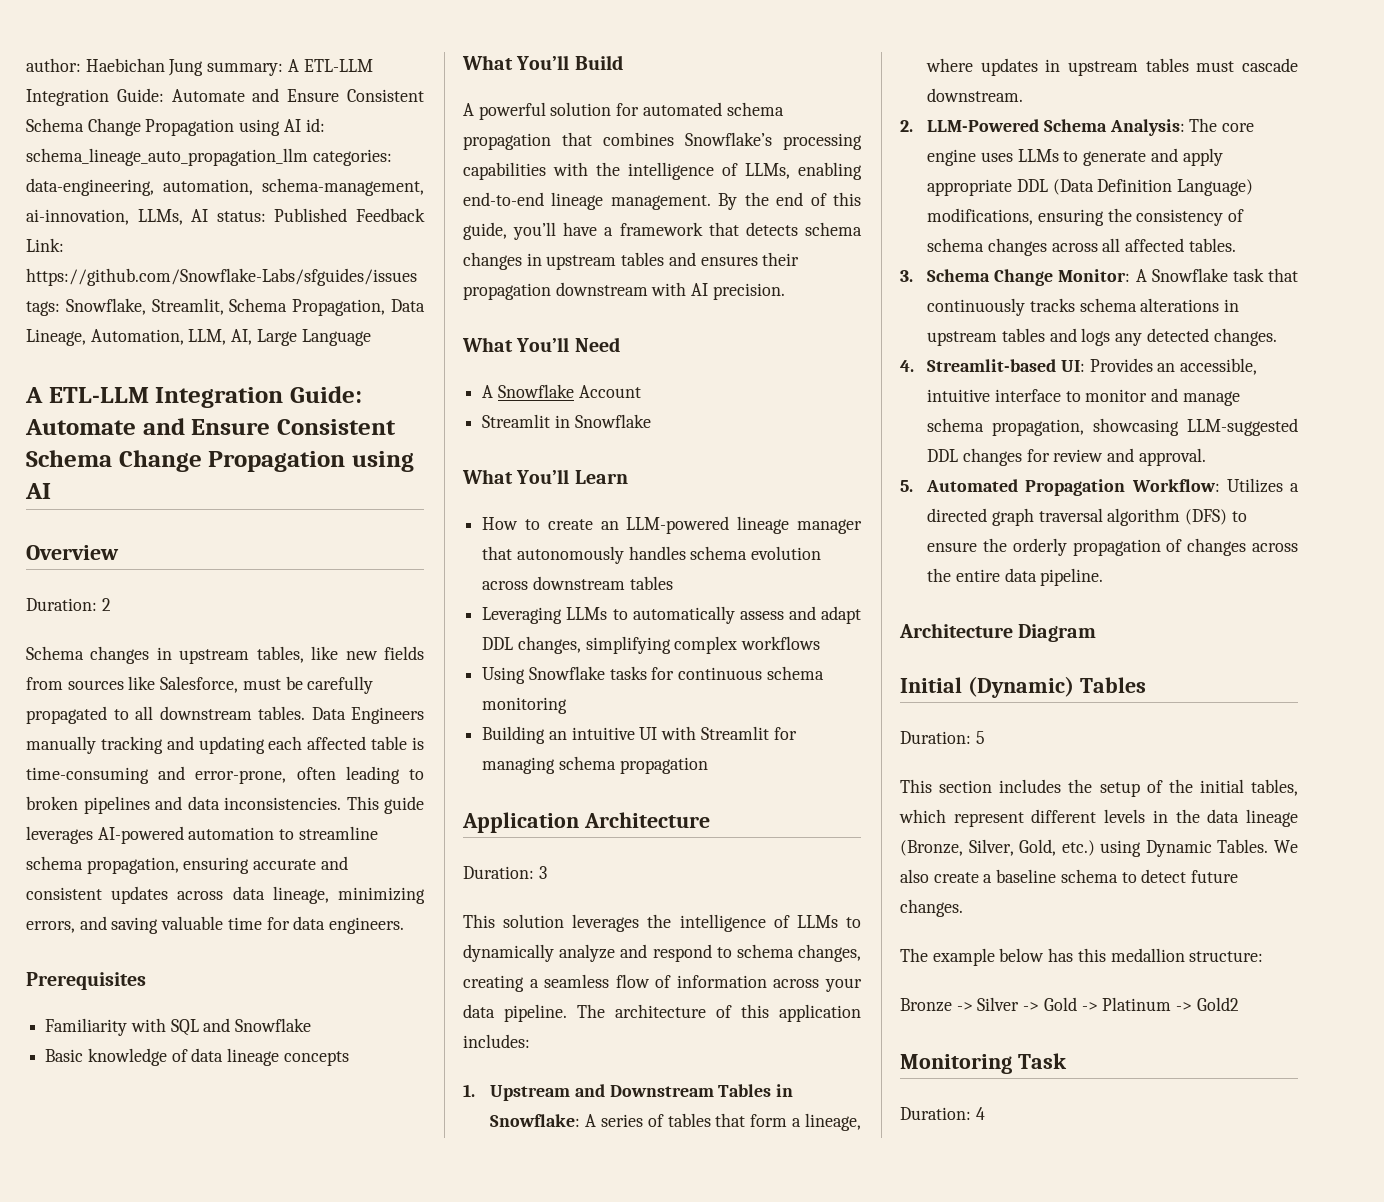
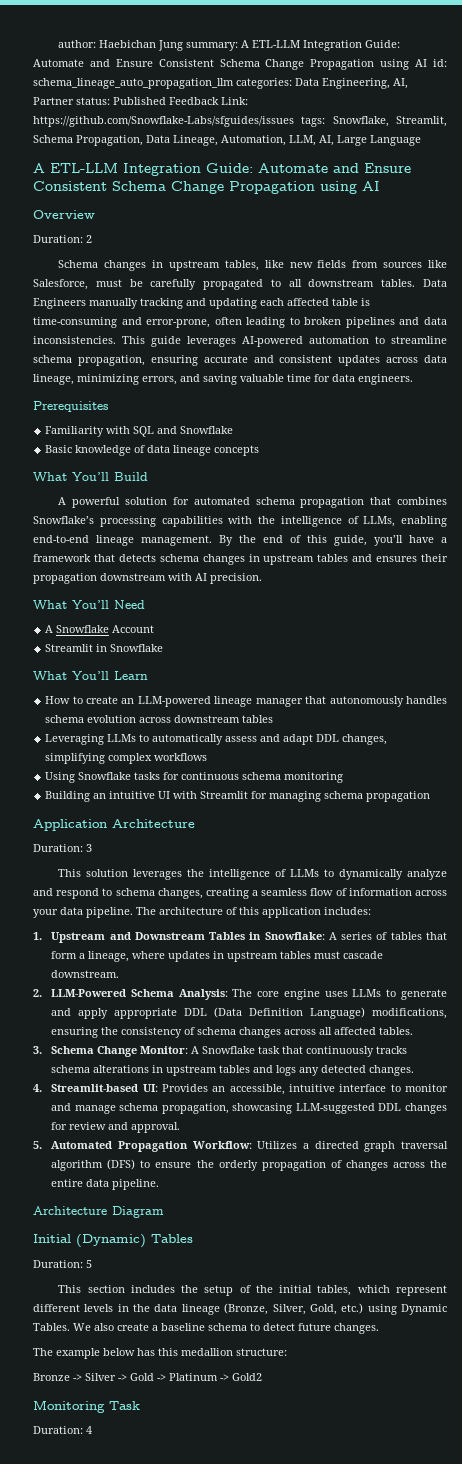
- author: Haebichan Jung summary: A ETL-LLM Integration Guide: Automate and Ensure Consistent Schema Change Propagation using AI id: schema_lineage_auto_propagation_llm categories: data-engineering, automation, schema-management, ai-innovation, LLMs, AI status: Published Feedback Link: https://github.com/Snowflake-Labs/sfguides/issues tags: Snowflake, Streamlit, Schema Propagation, Data Lineage, Automation, LLM, AI, Large Language
+ author: Haebichan Jung summary: A ETL-LLM Integration Guide: Automate and Ensure Consistent Schema Change Propagation using AI id: schema_lineage_auto_propagation_llm categories: Data Engineering, AI, Partner status: Published Feedback Link: https://github.com/Snowflake-Labs/sfguides/issues tags: Snowflake, Streamlit, Schema Propagation, Data Lineage, Automation, LLM, AI, Large Language

